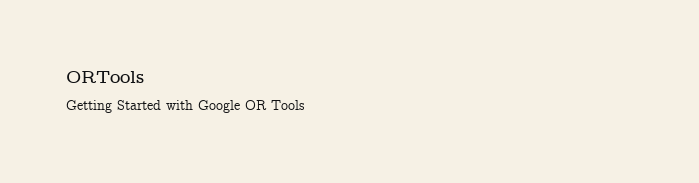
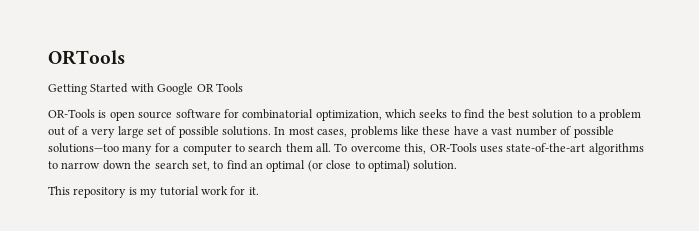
+ OR-Tools is open source software for combinatorial optimization, which seeks to find the best solution to a problem out of a very large set of possible solutions. In most cases, problems like these have a vast number of possible solutions—too many for a computer to search them all. To overcome this, OR-Tools uses state-of-the-art algorithms to narrow down the search set, to find an optimal (or close to optimal) solution.
+ This repository is my tutorial work for it.

